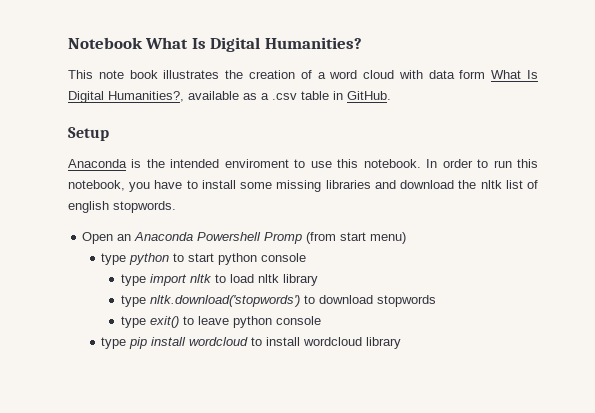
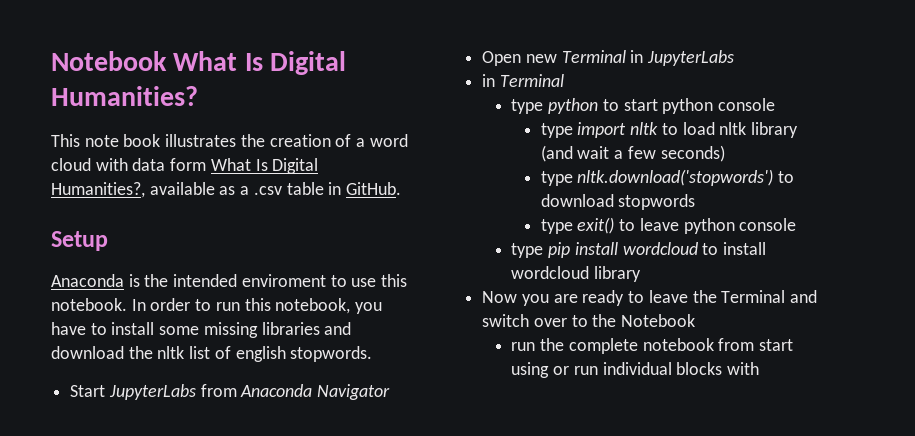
- Open an Anaconda Powershell Promp (from start menu)
+ Start JupyterLabs from Anaconda Navigator
+ Open new Terminal in JupyterLabs
+ in Terminal
- type import nltk to load nltk library
+ type import nltk to load nltk library (and wait a few seconds)
+ Now you are ready to leave the Terminal and switch over to the Notebook
+ run the complete notebook from start using or run individual blocks with

